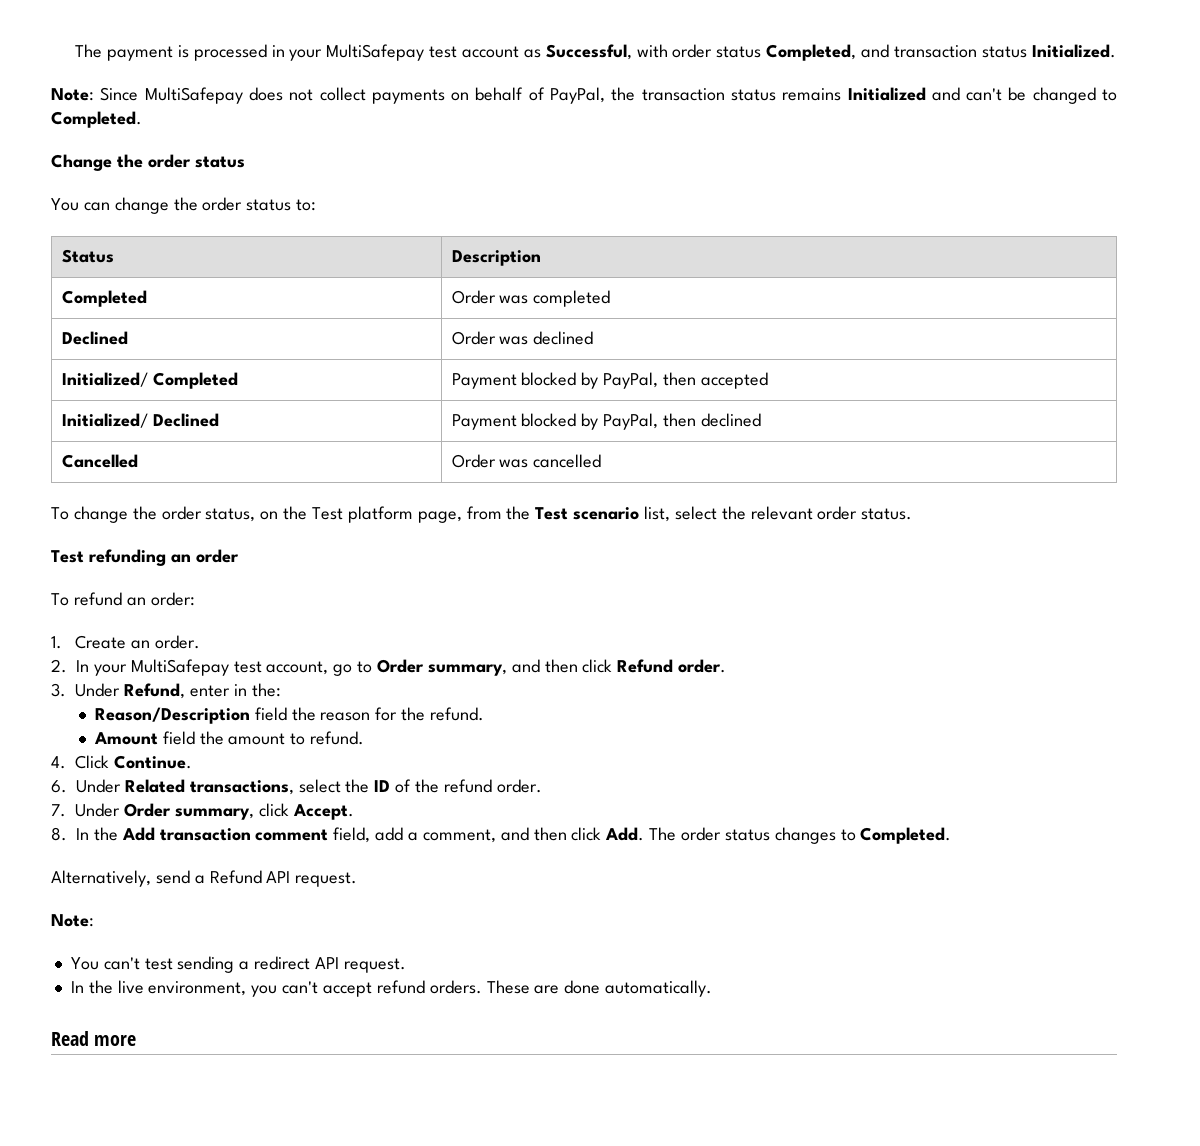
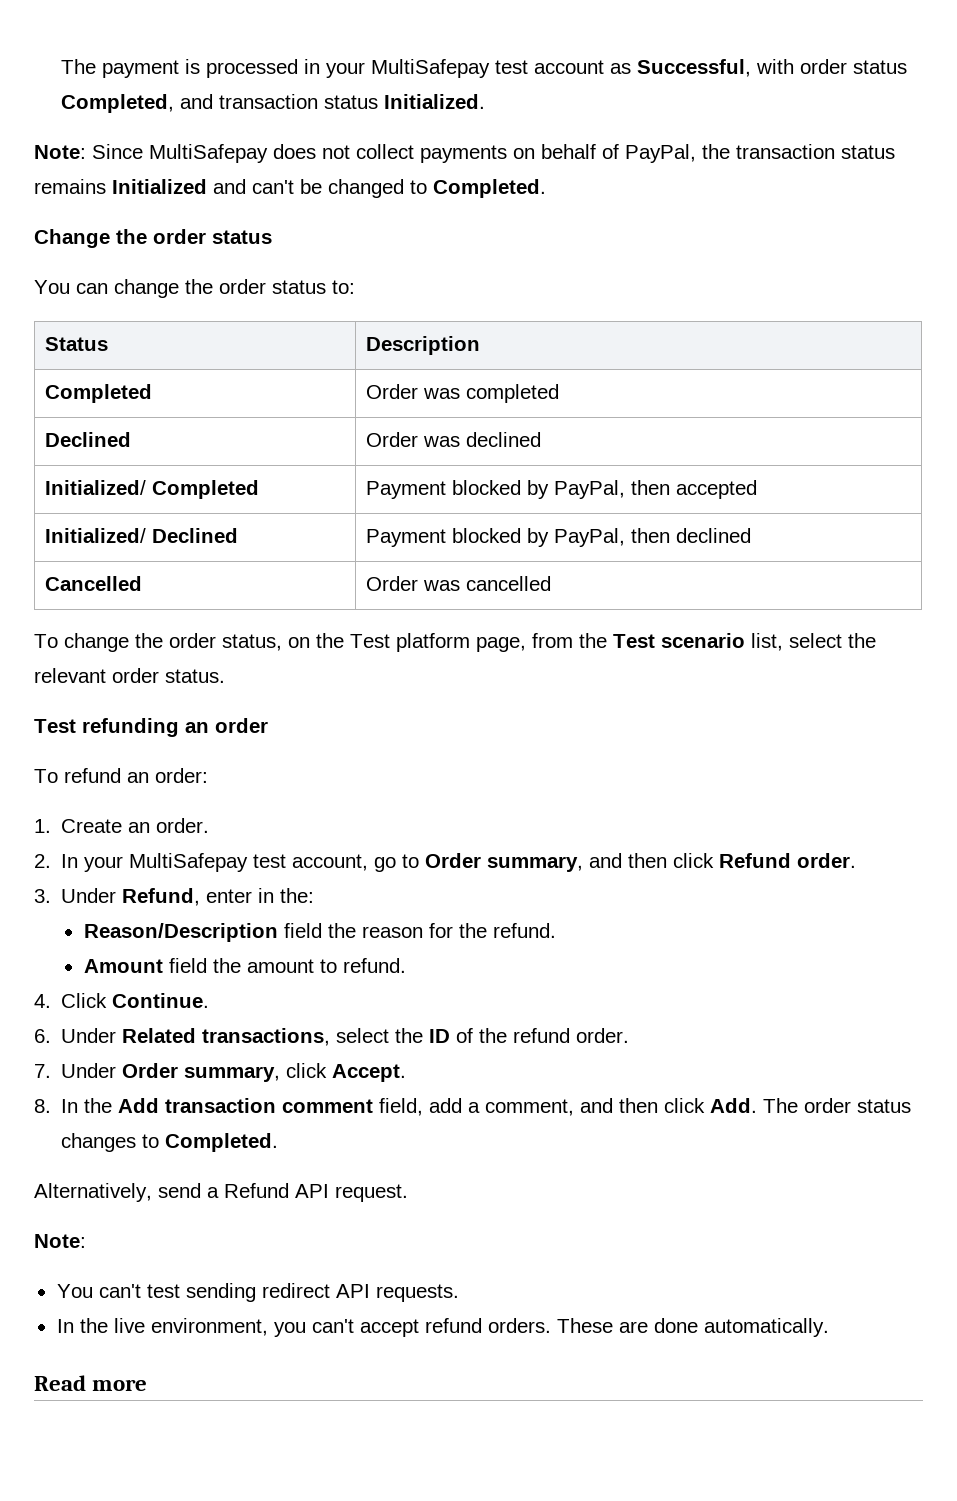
- You can't test sending a redirect API request.
+ You can't test sending redirect API requests.

